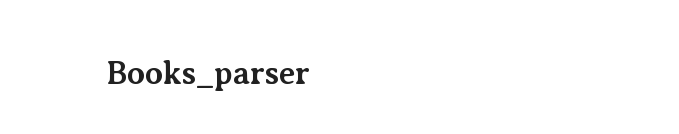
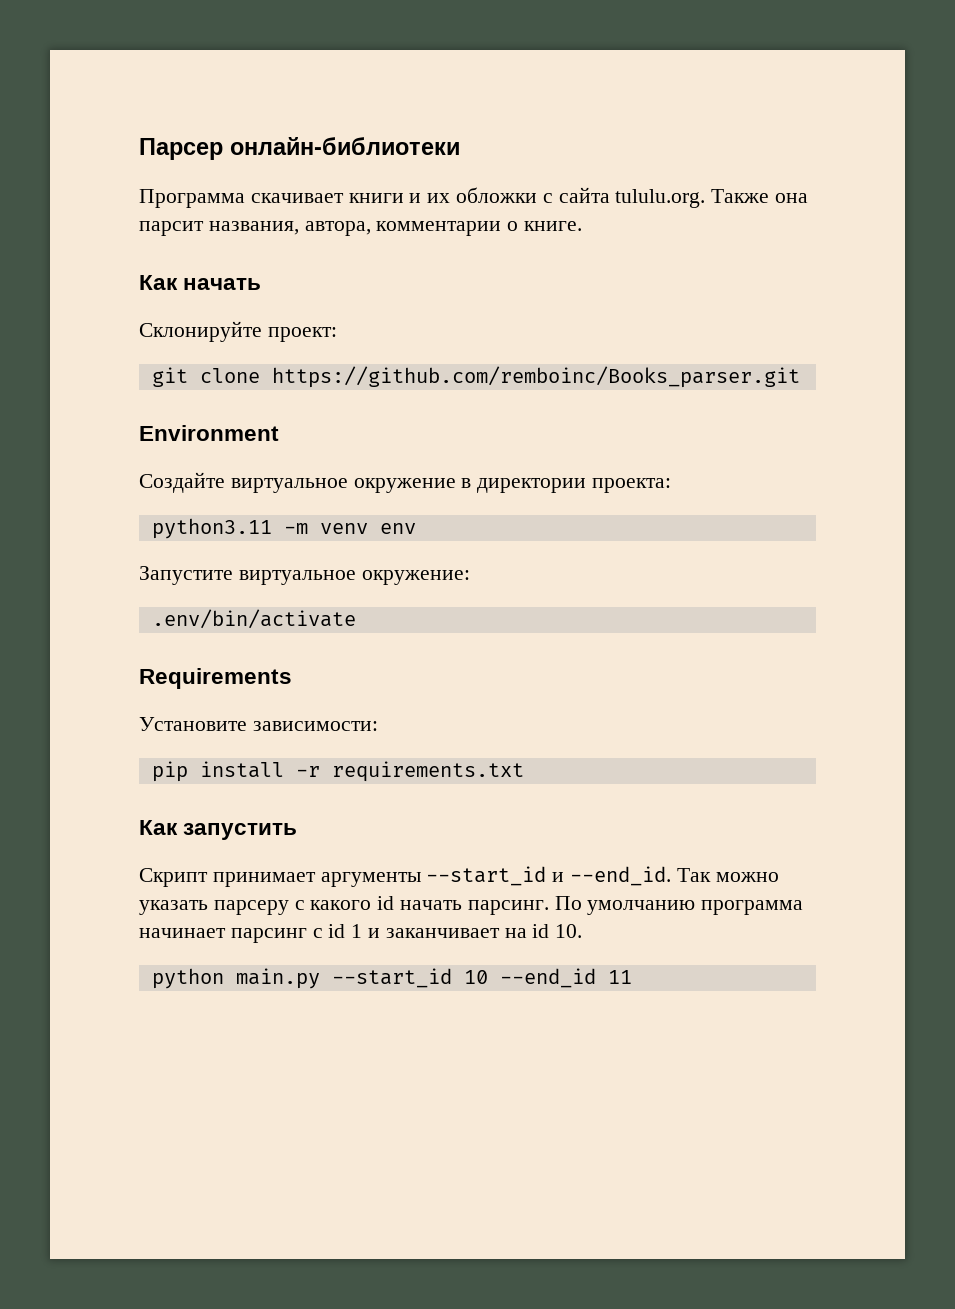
- Books_parser
+ Парсер онлайн-библиотеки
+ Программа скачивает книги и их обложки с сайта tululu.org. Также она парсит названия, автора, комментарии о книге.
+ Как начать
+ Склонируйте проект:
+ git clone https://github.com/remboinc/Books_parser.git
+ Environment
+ Создайте виртуальное окружение в директории проекта:
+ python3.11 -m venv env
+ Запустите виртуальное окружение:
+ .env/bin/activate
+ Requirements
+ Установите зависимости:
+ pip install -r requirements.txt
+ Как запустить
+ Скрипт принимает аргументы --start_id и --end_id. Так можно указать парсеру с какого id начать парсинг. По умолчанию программа начинает парсинг с id 1 и заканчивает на id 10.
+ python main.py --start_id 10 --end_id 11

